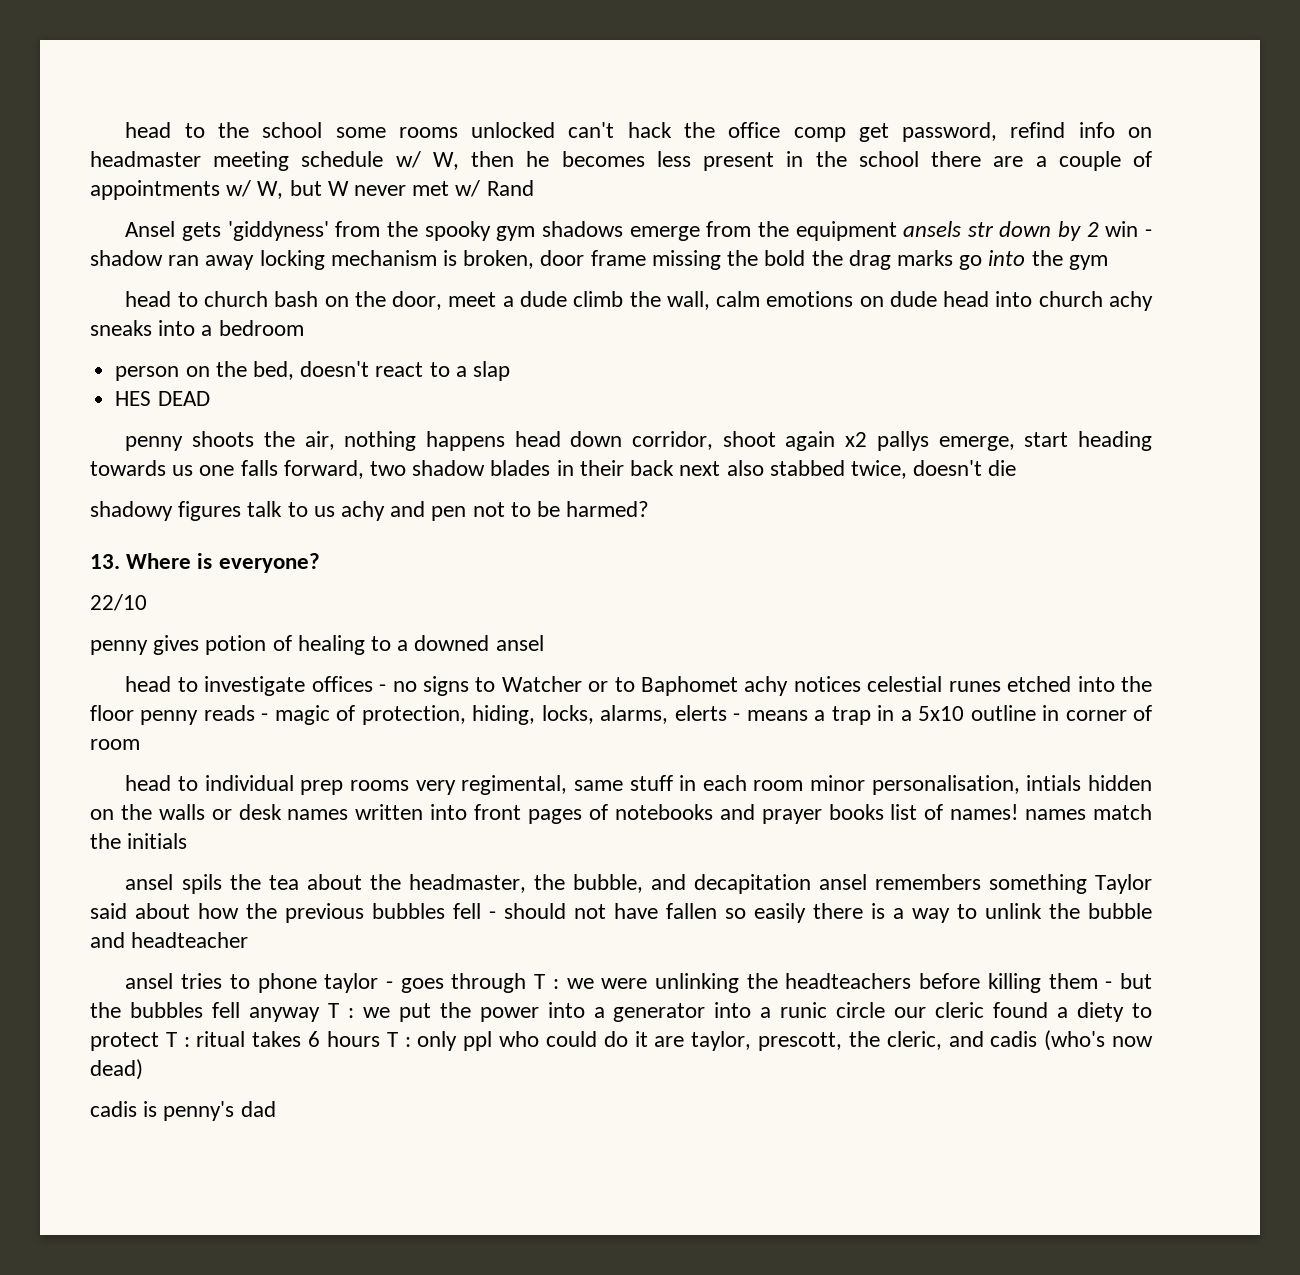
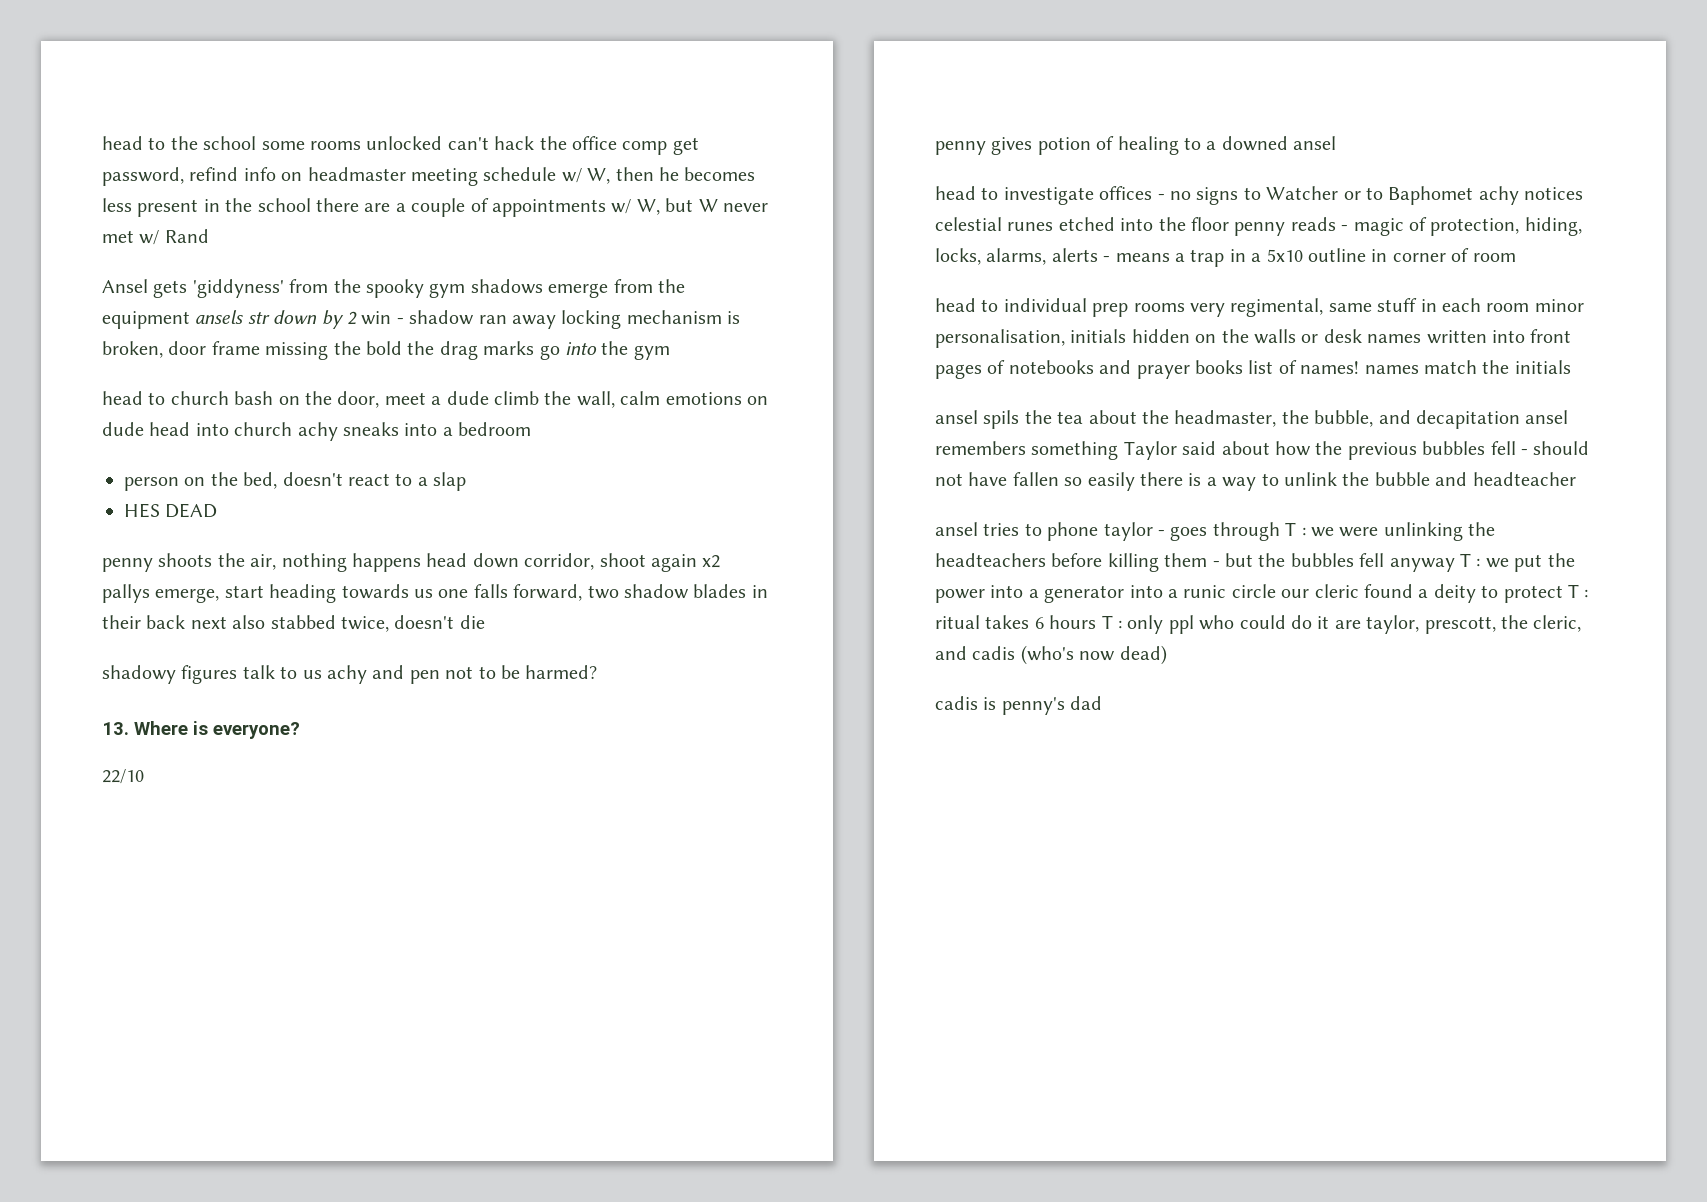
- head to investigate offices - no signs to Watcher or to Baphomet achy notices celestial runes etched into the floor penny reads - magic of protection, hiding, locks, alarms, elerts - means a trap in a 5x10 outline in corner of room
+ head to investigate offices - no signs to Watcher or to Baphomet achy notices celestial runes etched into the floor penny reads - magic of protection, hiding, locks, alarms, alerts - means a trap in a 5x10 outline in corner of room
- head to individual prep rooms very regimental, same stuff in each room minor personalisation, intials hidden on the walls or desk names written into front pages of notebooks and prayer books list of names! names match the initials
+ head to individual prep rooms very regimental, same stuff in each room minor personalisation, initials hidden on the walls or desk names written into front pages of notebooks and prayer books list of names! names match the initials
- we put the power into a generator into a runic circle our cleric found a diety to protect T :
+ we put the power into a generator into a runic circle our cleric found a deity to protect T :

